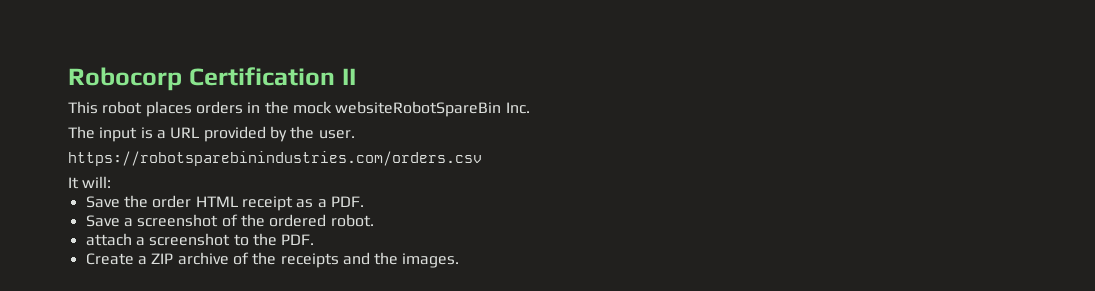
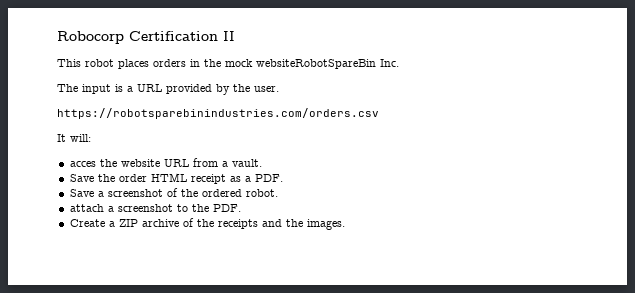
+ acces the website URL from a vault.

